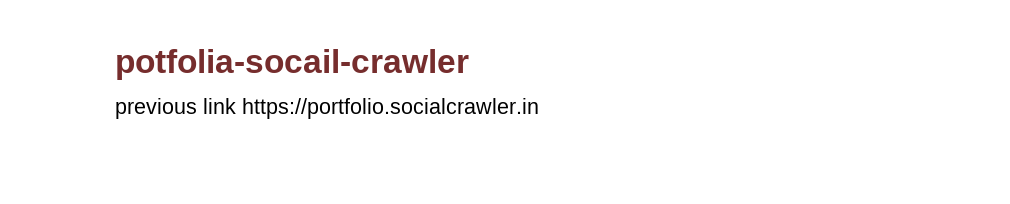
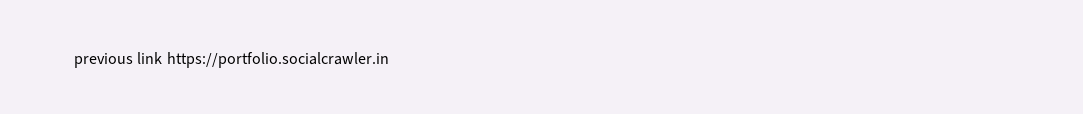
- potfolia-socail-crawler

